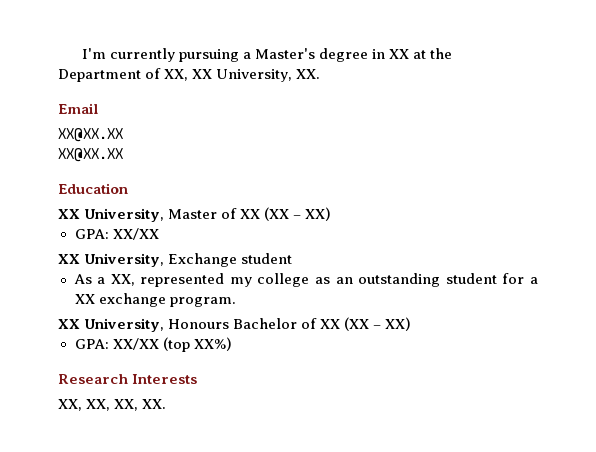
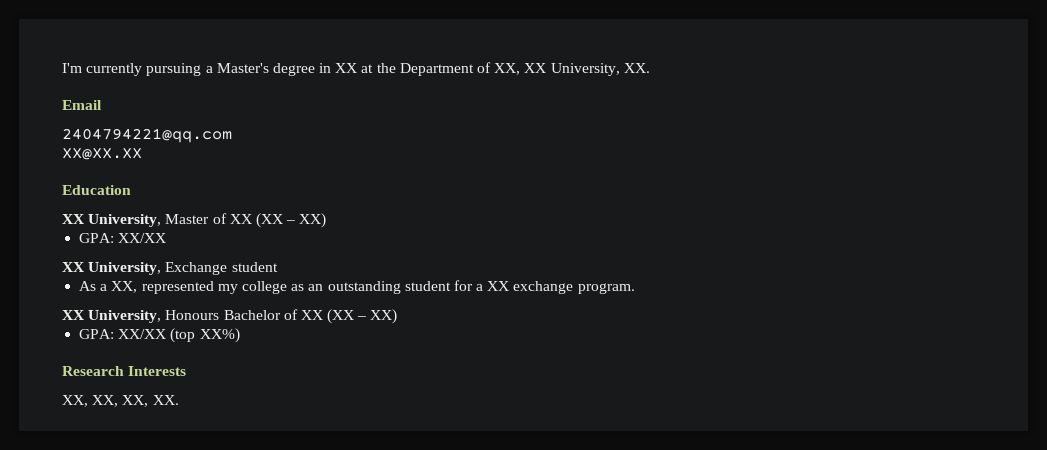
  Email
- XX@XX.XX
+ 2404794221@qq.com

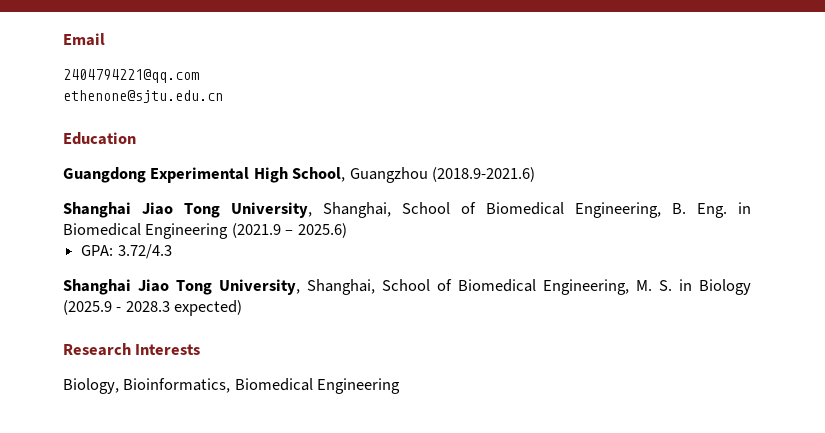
- I'm currently pursuing a Master's degree in XX at the Department of XX, XX University, XX.
- XX@XX.XX
+ ethenone@sjtu.edu.cn
- XX University, Master of XX (XX – XX)
- GPA: XX/XX
- XX University, Exchange student
- As a XX, represented my college as an outstanding student for a XX exchange program.
- XX University, Honours Bachelor of XX (XX – XX)
- GPA: XX/XX (top XX%)
+ Guangdong Experimental High School, Guangzhou (2018.9-2021.6)
+ Shanghai Jiao Tong University, Shanghai, School of Biomedical Engineering, B. Eng. in Biomedical Engineering (2021.9 – 2025.6)
+ GPA: 3.72/4.3
+ Shanghai Jiao Tong University, Shanghai, School of Biomedical Engineering, M. S. in Biology (2025.9 - 2028.3 expected)
  Research Interests
- XX, XX, XX, XX.
+ Biology, Bioinformatics, Biomedical Engineering

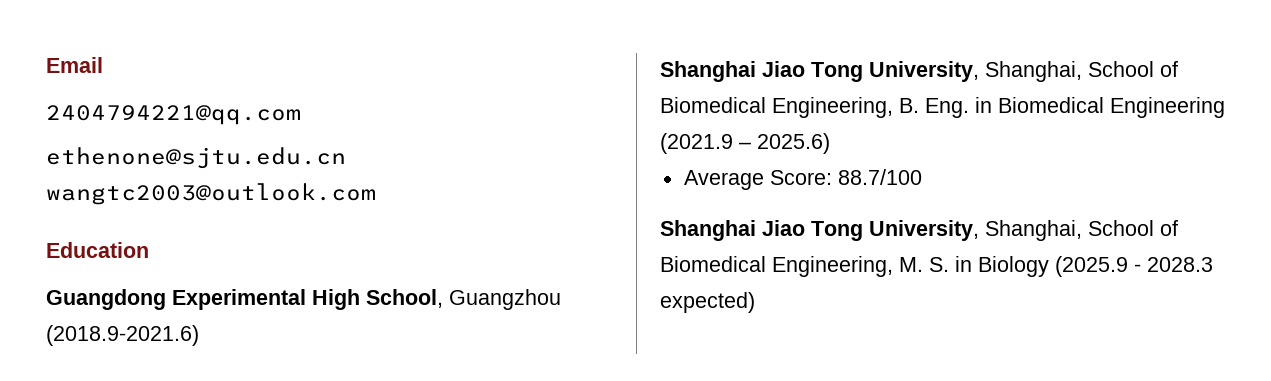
- ethenone@sjtu.edu.cn
+ ethenone@sjtu.edu.cn wangtc2003@outlook.com
- GPA: 3.72/4.3
+ Average Score: 88.7/100
- Research Interests
- Biology, Bioinformatics, Biomedical Engineering

